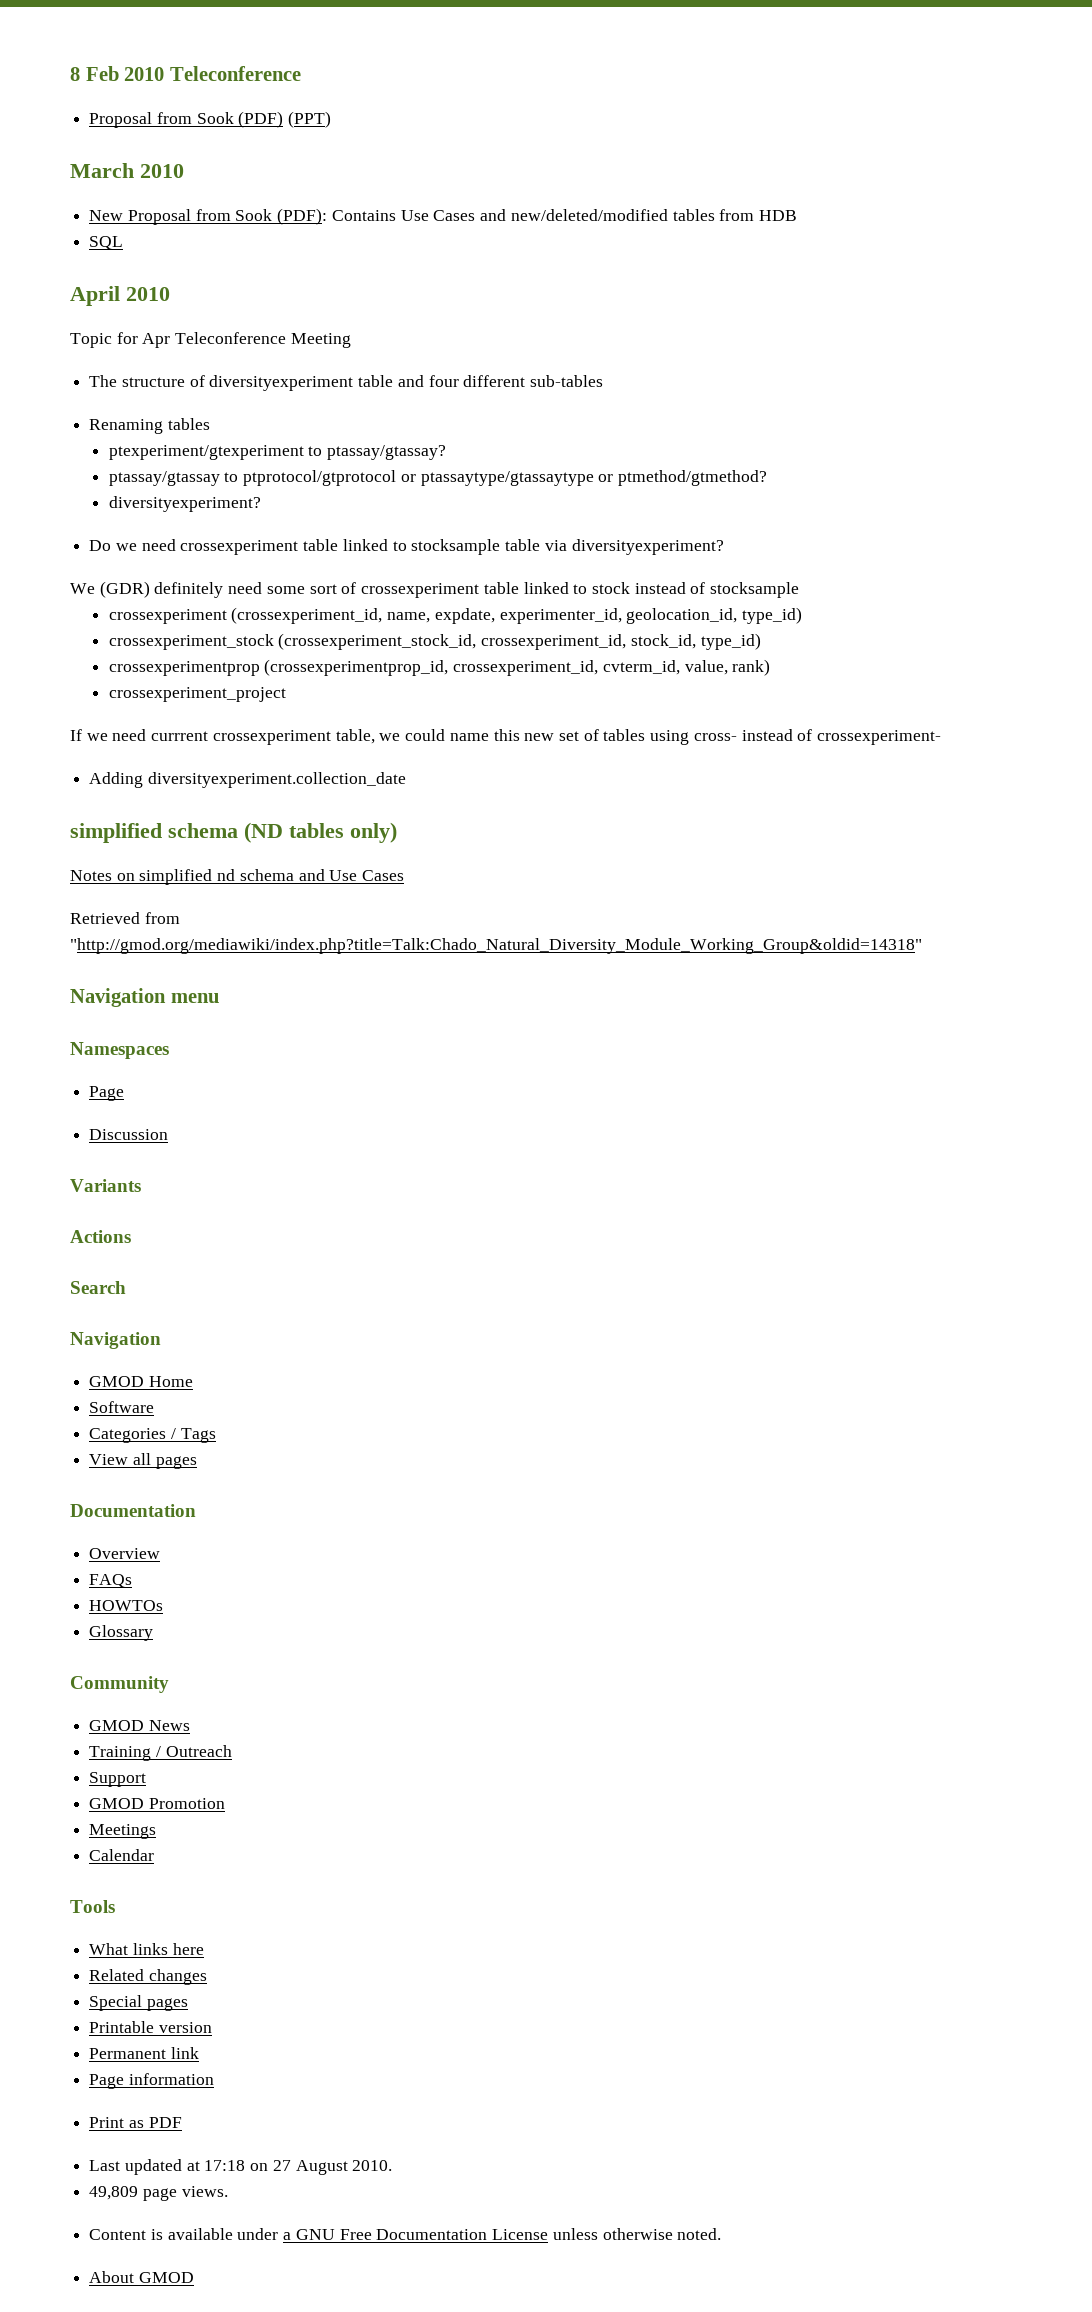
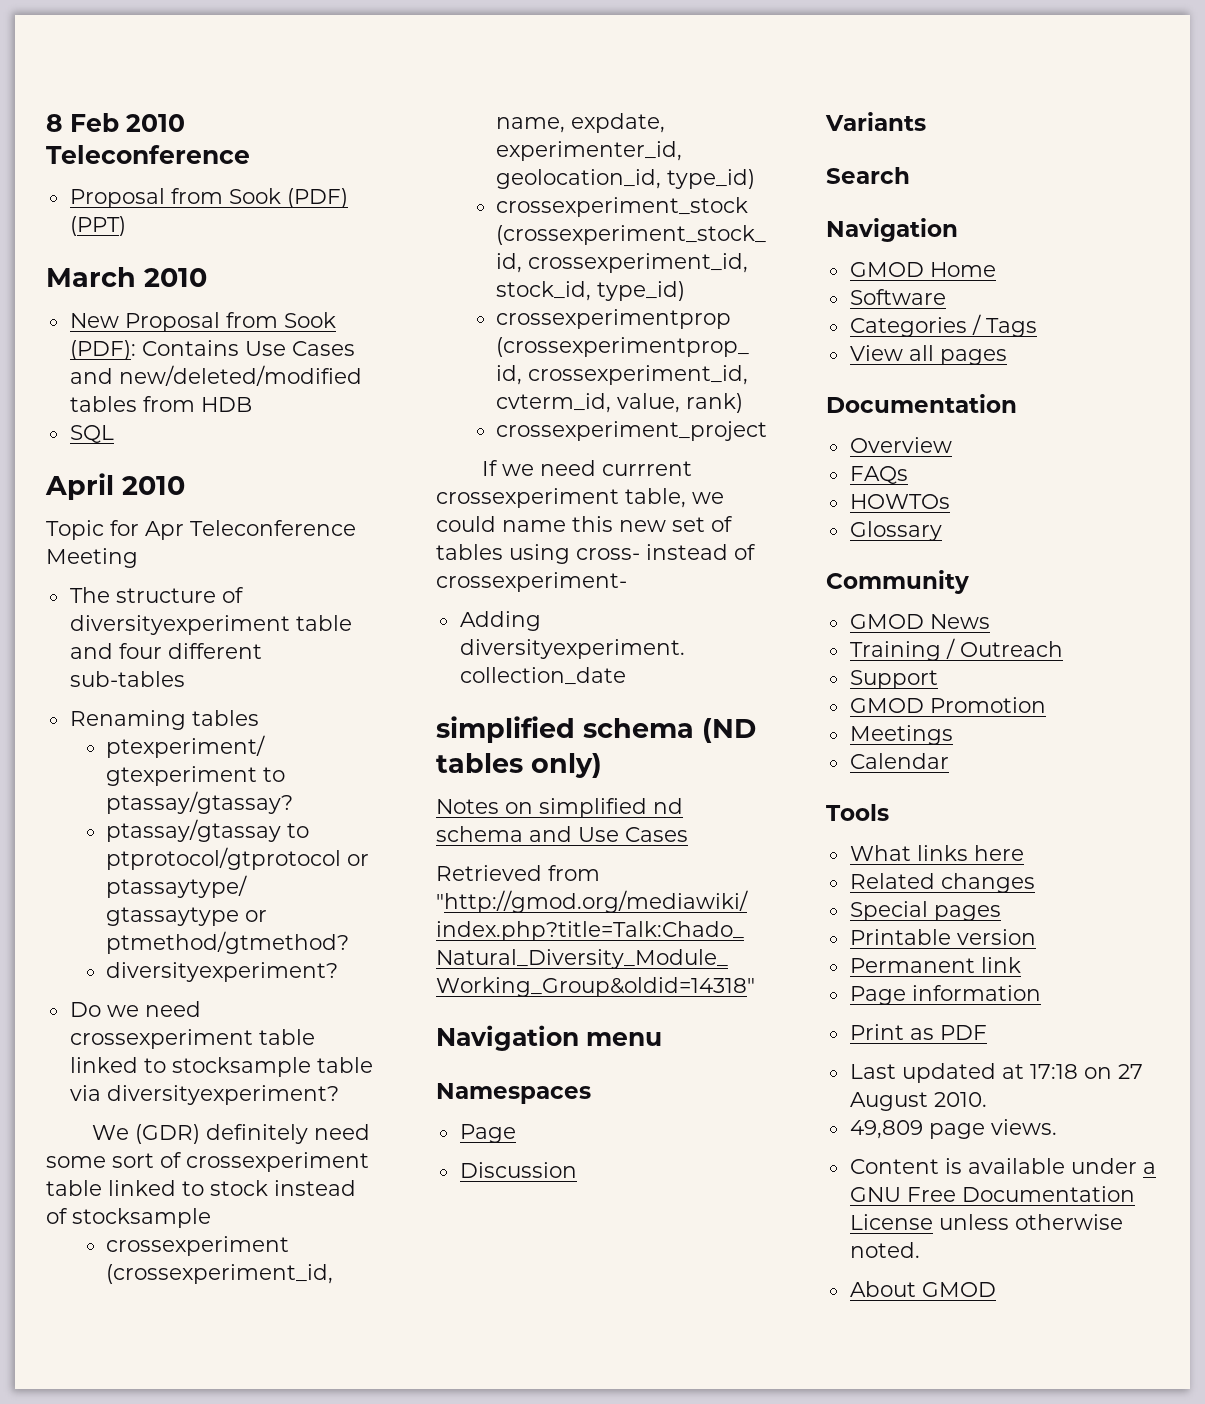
- Actions

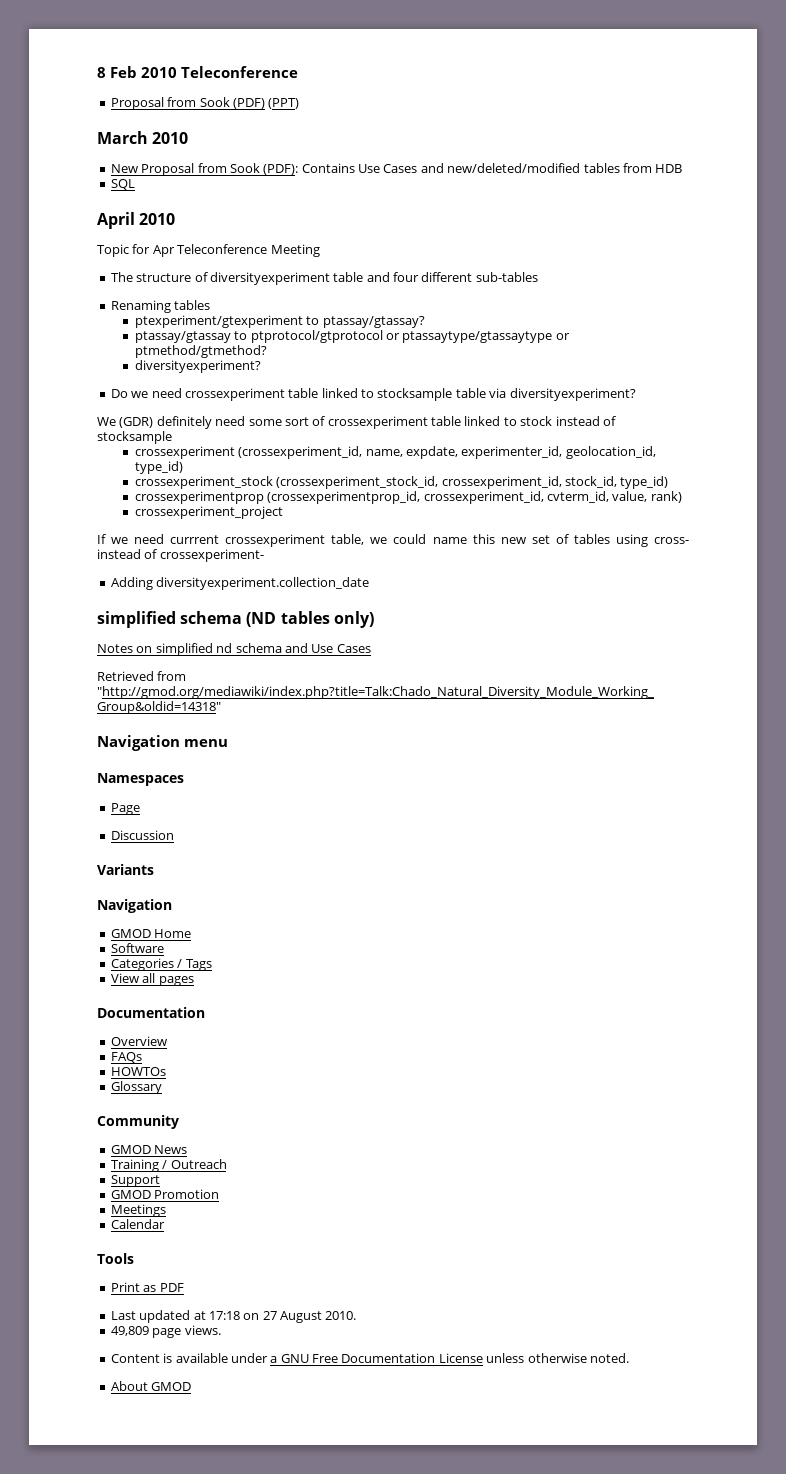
- Search
- What links here
- Related changes
- Special pages
- Printable version
- Permanent link
- Page information

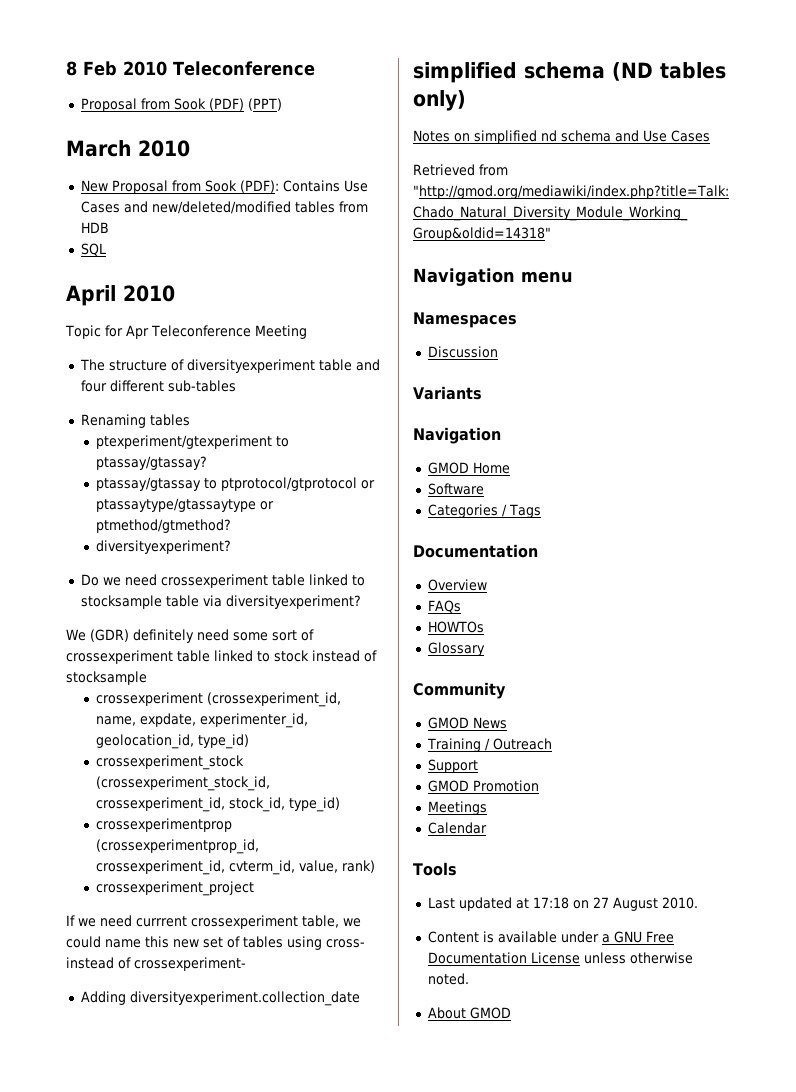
- Page
- View all pages
- Print as PDF
- 49,809 page views.

